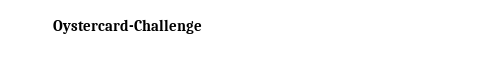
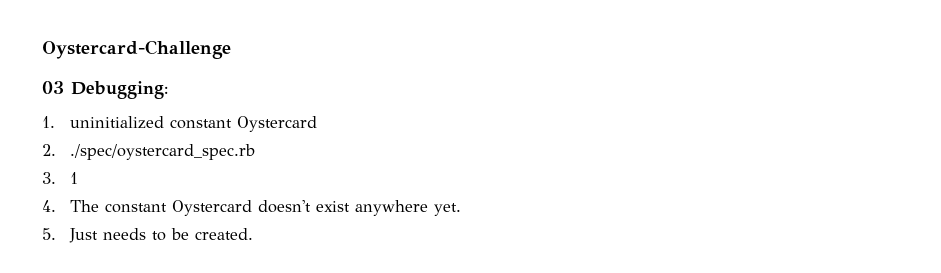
+ 03 Debugging:
+ 1. uninitialized constant Oystercard
+ 2. ./spec/oystercard_spec.rb
+ 3. 1
+ 4. The constant Oystercard doesn't exist anywhere yet.
+ 5. Just needs to be created.

